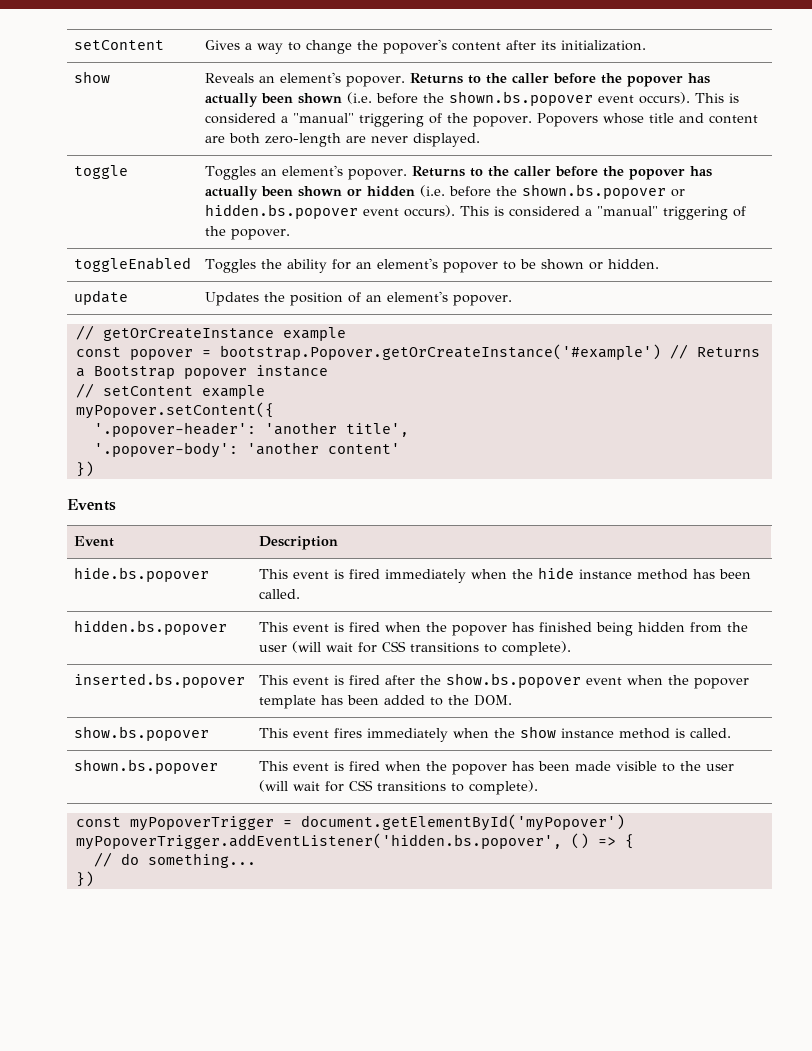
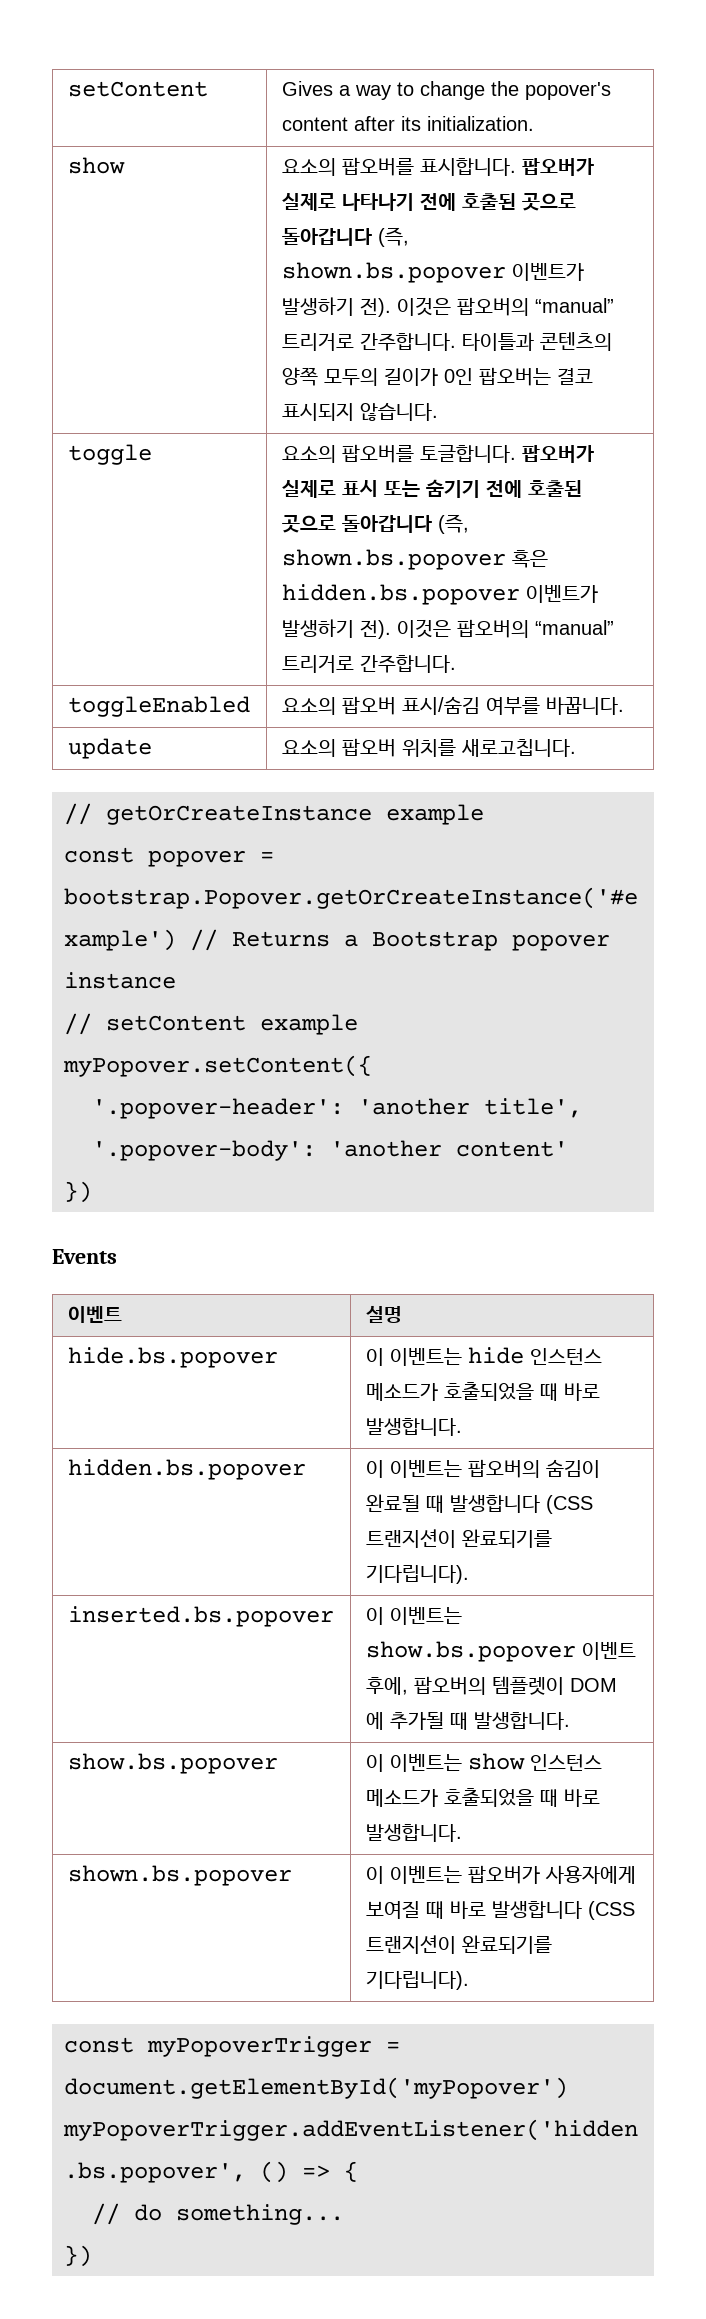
- Reveals an element's popover. Returns to the caller before the popover has actually been shown (i.e. before the shown.bs.popover event occurs). This is considered a "manual" triggering of the popover. Popovers whose title and content are both zero-length are never displayed.
- toggle | Toggles an element's popover. Returns to the caller before the popover has actually been shown or hidden (i.e. before the shown.bs.popover or hidden.bs.popover event occurs). This is considered a "manual" triggering of the popover.
- toggleEnabled | Toggles the ability for an element's popover to be shown or hidden.
- update | Updates the position of an element's popover.
+ 요소의 팝오버를 표시합니다. 팝오버가 실제로 나타나기 전에 호출된 곳으로 돌아갑니다 (즉, shown.bs.popover 이벤트가 발생하기 전). 이것은 팝오버의 “manual” 트리거로 간주합니다. 타이틀과 콘텐츠의 양쪽 모두의 길이가 0인 팝오버는 결코 표시되지 않습니다.
+ toggle | 요소의 팝오버를 토글합니다. 팝오버가 실제로 표시 또는 숨기기 전에 호출된 곳으로 돌아갑니다 (즉, shown.bs.popover 혹은 hidden.bs.popover 이벤트가 발생하기 전). 이것은 팝오버의 “manual” 트리거로 간주합니다.
+ toggleEnabled | 요소의 팝오버 표시/숨김 여부를 바꿉니다.
+ update | 요소의 팝오버 위치를 새로고칩니다.
- Event | Description
+ 이벤트 | 설명
- hide.bs.popover | This event is fired immediately when the hide instance method has been called.
- hidden.bs.popover | This event is fired when the popover has finished being hidden from the user (will wait for CSS transitions to complete).
- inserted.bs.popover | This event is fired after the show.bs.popover event when the popover template has been added to the DOM.
- show.bs.popover | This event fires immediately when the show instance method is called.
- shown.bs.popover | This event is fired when the popover has been made visible to the user (will wait for CSS transitions to complete).
+ hide.bs.popover | 이 이벤트는 hide 인스턴스 메소드가 호출되었을 때 바로 발생합니다.
+ hidden.bs.popover | 이 이벤트는 팝오버의 숨김이 완료될 때 발생합니다 (CSS 트랜지션이 완료되기를 기다립니다).
+ inserted.bs.popover | 이 이벤트는 show.bs.popover 이벤트 후에, 팝오버의 템플렛이 DOM 에 추가될 때 발생합니다.
+ show.bs.popover | 이 이벤트는 show 인스턴스 메소드가 호출되었을 때 바로 발생합니다.
+ shown.bs.popover | 이 이벤트는 팝오버가 사용자에게 보여질 때 바로 발생합니다 (CSS 트랜지션이 완료되기를 기다립니다).

